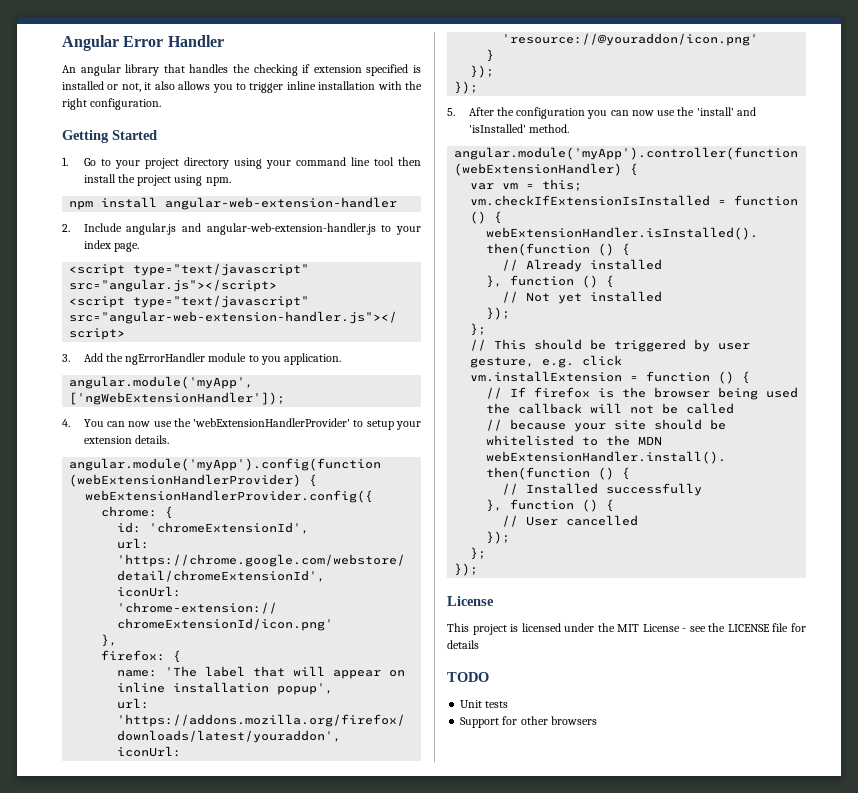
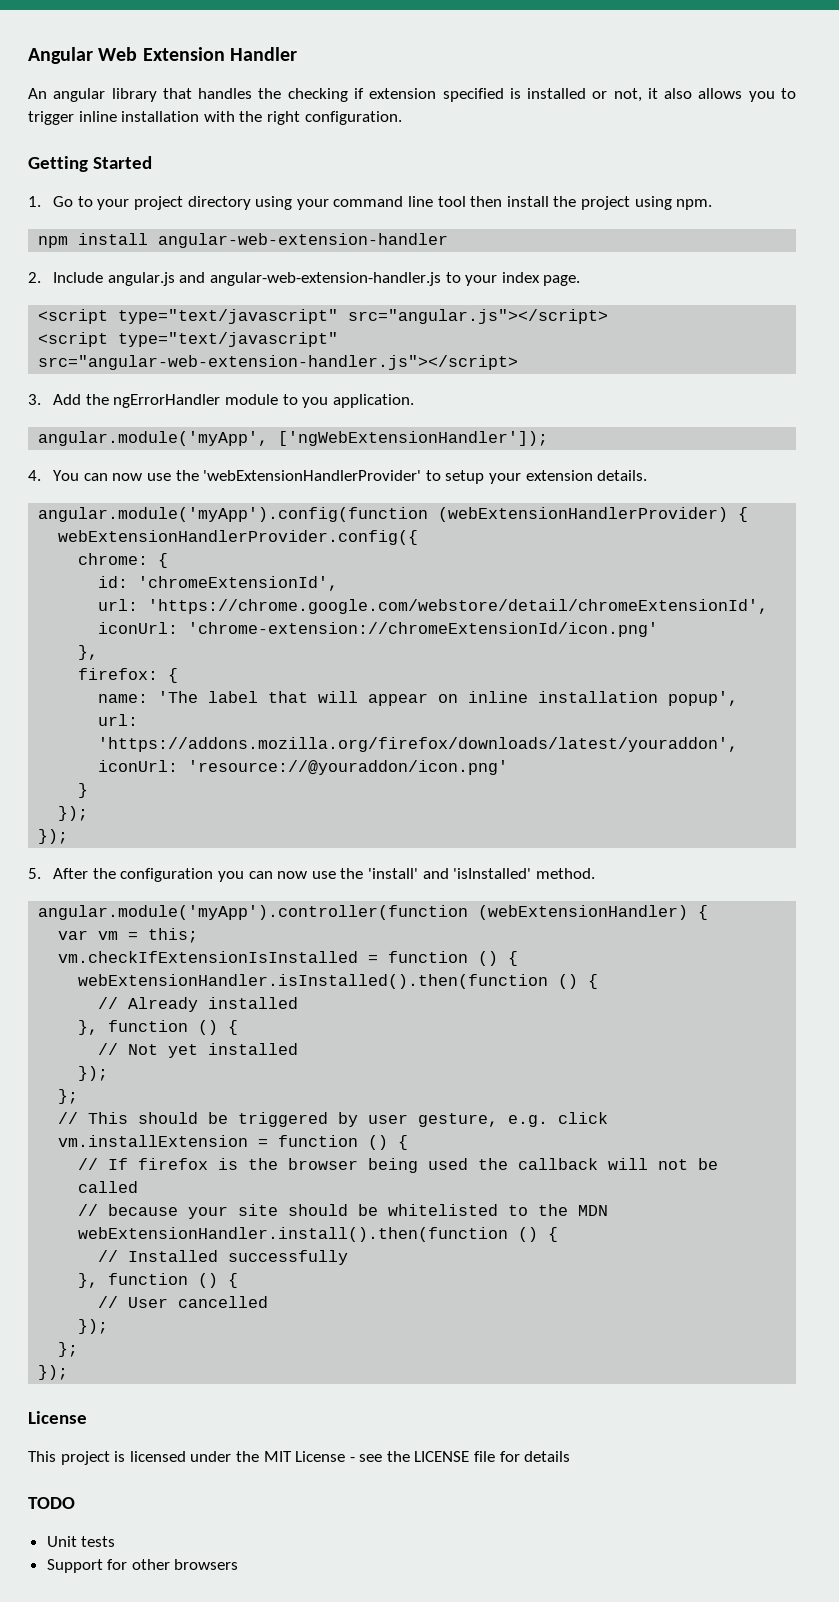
- Angular Error Handler
+ Angular Web Extension Handler

